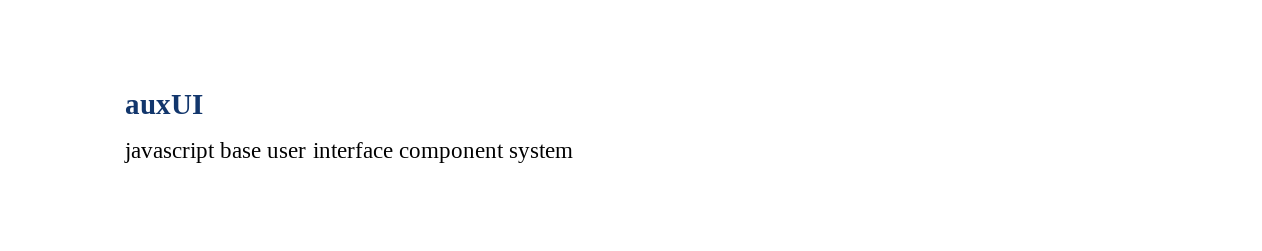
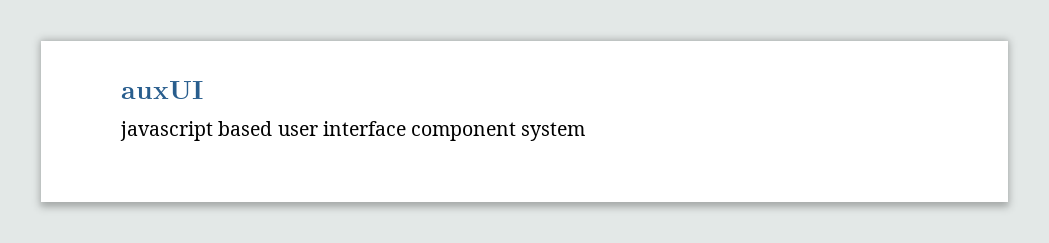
- javascript base user interface component system
+ javascript based user interface component system

